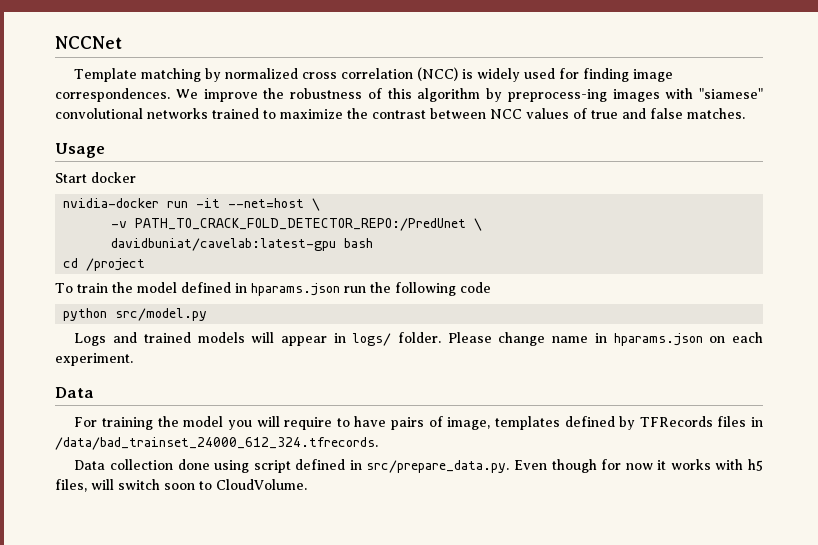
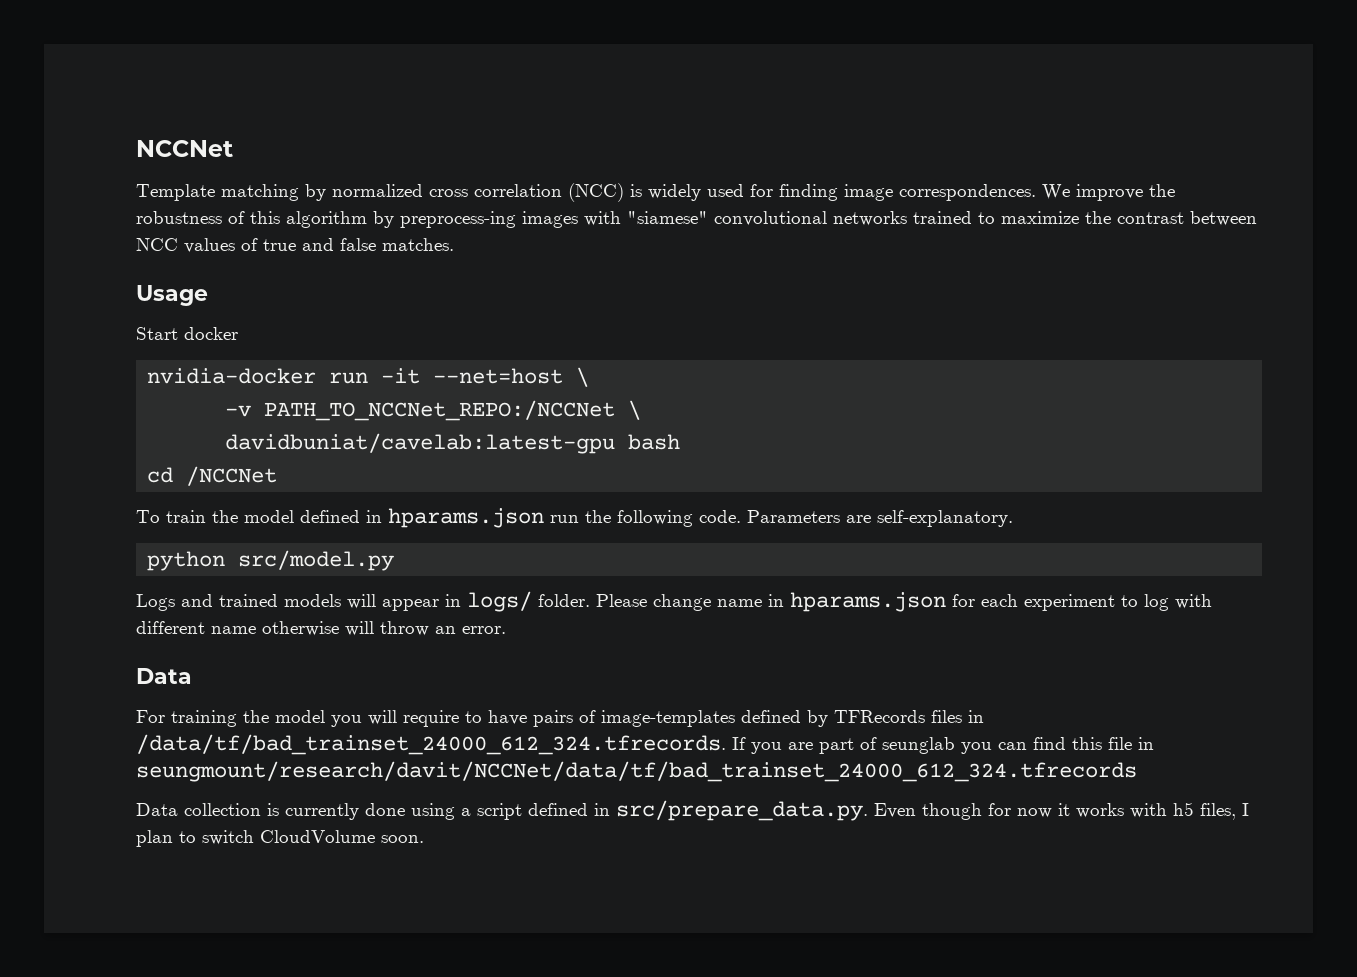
- -v PATH_TO_CRACK_FOLD_DETECTOR_REPO:/PredUnet \
+ -v PATH_TO_NCCNet_REPO:/NCCNet \
- cd /project
+ cd /NCCNet
- To train the model defined in hparams.json run the following code
+ To train the model defined in hparams.json run the following code. Parameters are self-explanatory.
- Please change name in hparams.json on each experiment.
+ Please change name in hparams.json for each experiment to log with different name otherwise will throw an error.
- For training the model you will require to have pairs of image, templates defined by TFRecords files in /data/bad_trainset_24000_612_324.tfrecords.
+ For training the model you will require to have pairs of image-templates defined by TFRecords files in /data/tf/bad_trainset_24000_612_324.tfrecords. If you are part of seunglab you can find this file in seungmount/research/davit/NCCNet/data/tf/bad_trainset_24000_612_324.tfrecords
- Data collection done using script defined in src/prepare_data.py. Even though for now it works with h5 files, will switch soon to CloudVolume.
+ Data collection is currently done using a script defined in src/prepare_data.py. Even though for now it works with h5 files, I plan to switch CloudVolume soon.

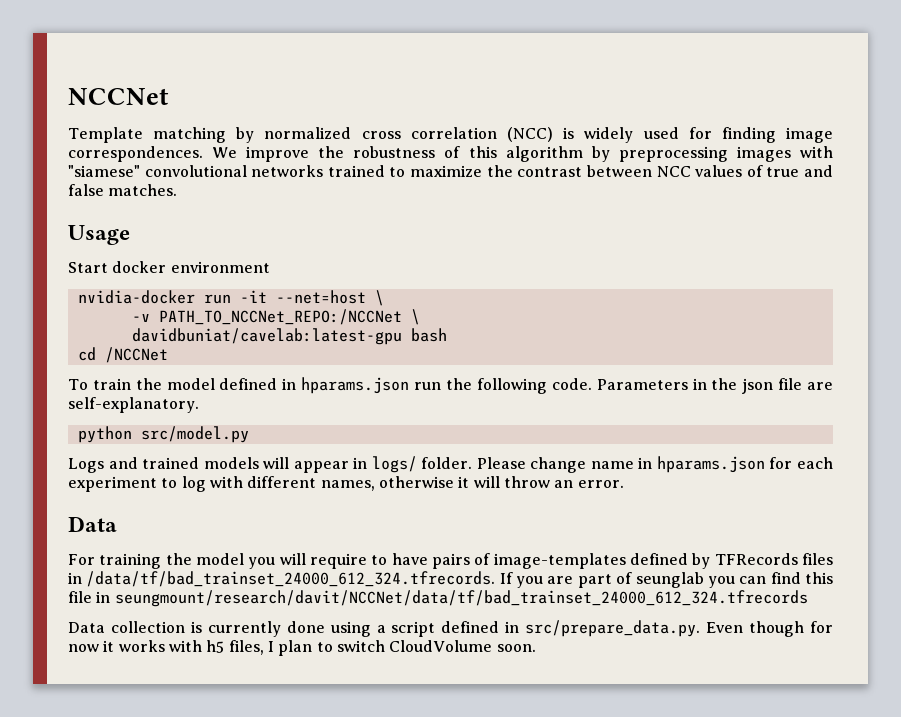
- We improve the robustness of this algorithm by preprocess-ing images with "siamese" convolutional networks trained to maximize the contrast between NCC values of true and false matches.
+ We improve the robustness of this algorithm by preprocessing images with "siamese" convolutional networks trained to maximize the contrast between NCC values of true and false matches.
- Start docker
+ Start docker environment
- Parameters are self-explanatory.
+ Parameters in the json file are self-explanatory.
- Please change name in hparams.json for each experiment to log with different name otherwise will throw an error.
+ Please change name in hparams.json for each experiment to log with different names, otherwise it will throw an error.

